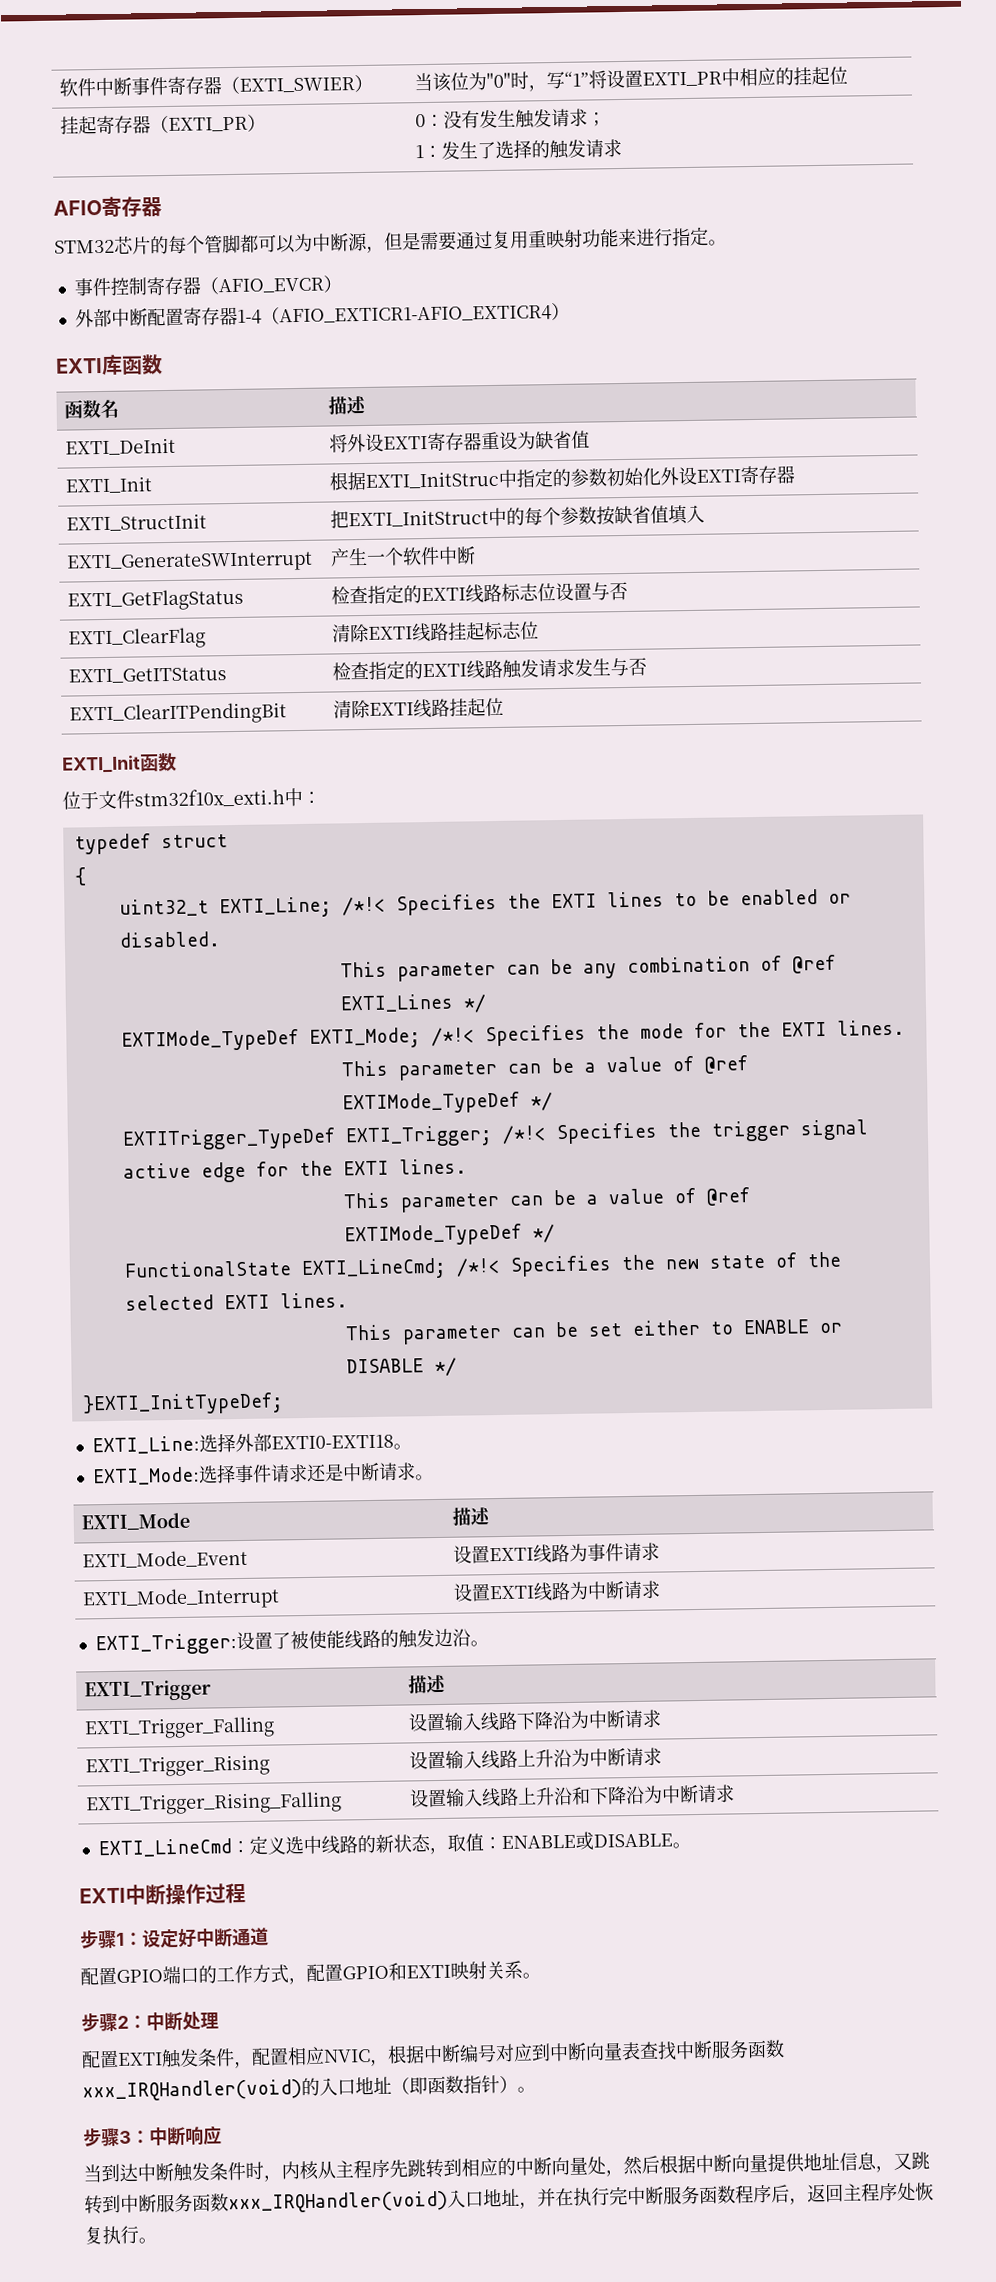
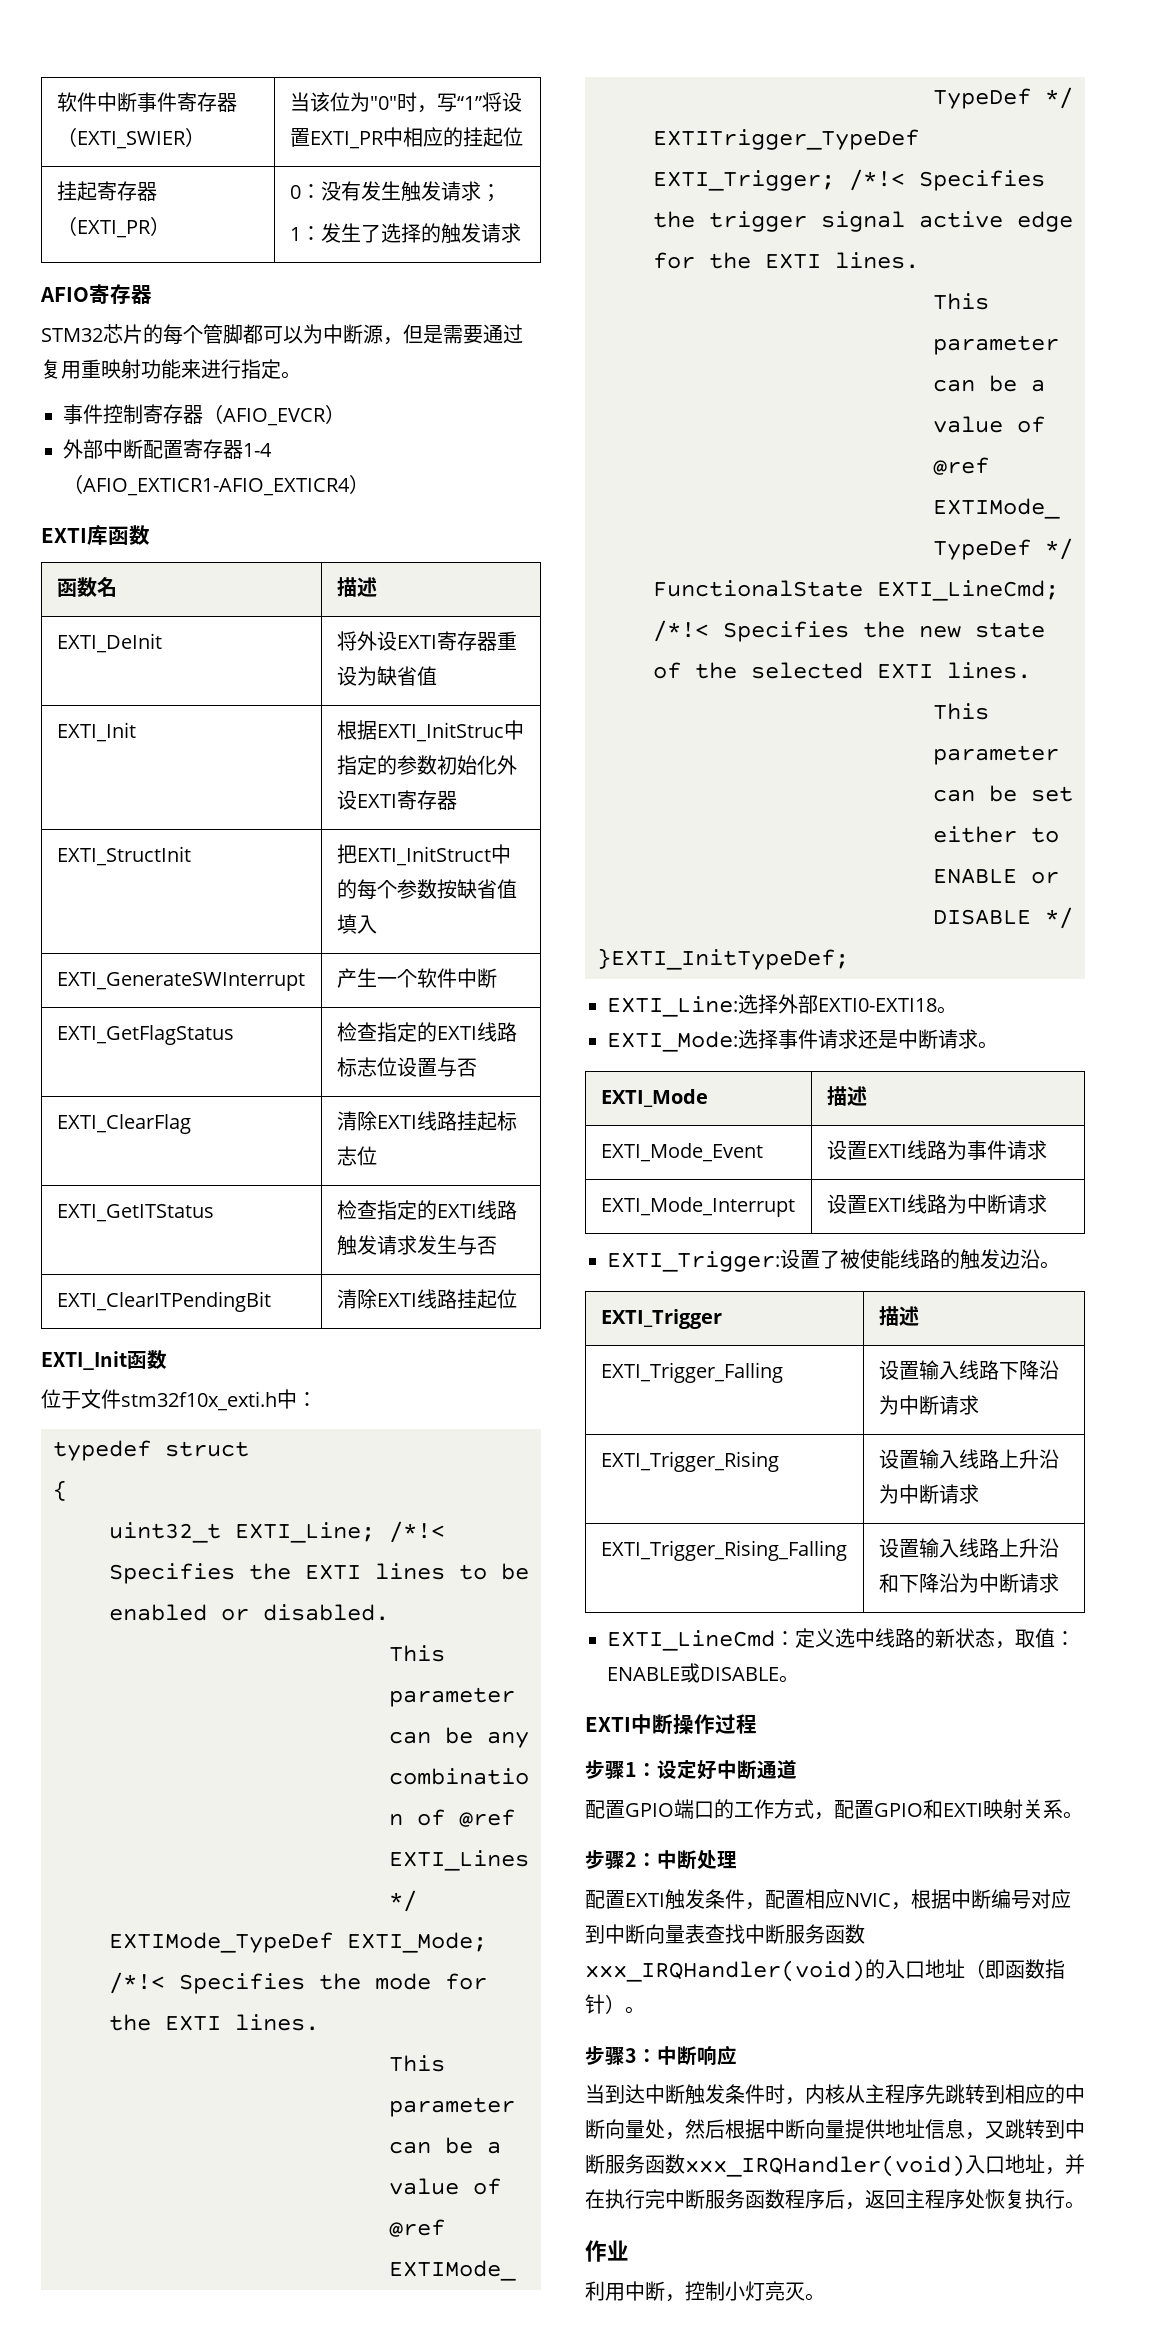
+ 作业
+ 利用中断，控制小灯亮灭。

